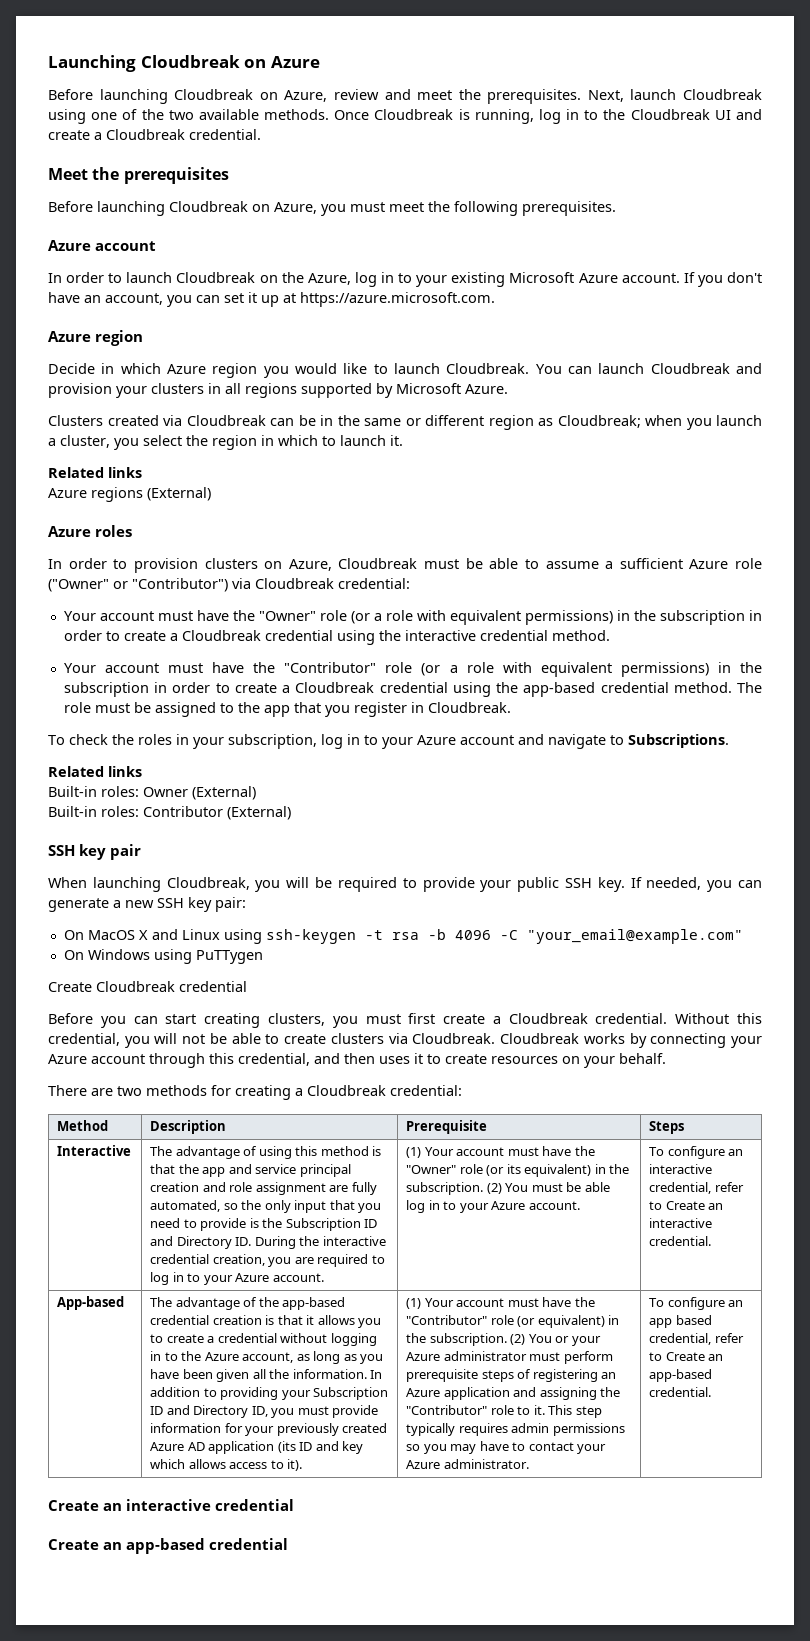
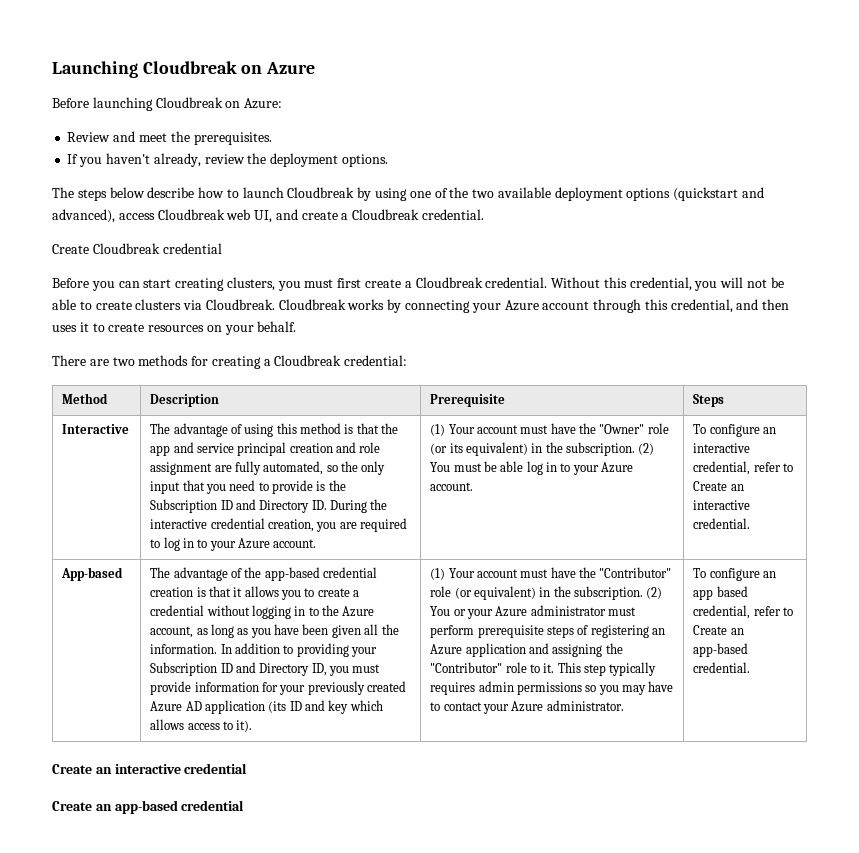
- Before launching Cloudbreak on Azure, review and meet the prerequisites. Next, launch Cloudbreak using one of the two available methods. Once Cloudbreak is running, log in to the Cloudbreak UI and create a Cloudbreak credential.
+ Before launching Cloudbreak on Azure:
+ Review and meet the prerequisites.
+ If you haven't already, review the deployment options.
+ The steps below describe how to launch Cloudbreak by using one of the two available deployment options (quickstart and advanced), access Cloudbreak web UI, and create a Cloudbreak credential.
- Meet the prerequisites
- Before launching Cloudbreak on Azure, you must meet the following prerequisites.
- Azure account
- In order to launch Cloudbreak on the Azure, log in to your existing Microsoft Azure account. If you don't have an account, you can set it up at https://azure.microsoft.com.
- Azure region
- Decide in which Azure region you would like to launch Cloudbreak. You can launch Cloudbreak and provision your clusters in all regions supported by Microsoft Azure.
- Clusters created via Cloudbreak can be in the same or different region as Cloudbreak; when you launch a cluster, you select the region in which to launch it.
- Related links
- Azure regions (External)
- Azure roles
- In order to provision clusters on Azure, Cloudbreak must be able to assume a sufficient Azure role ("Owner" or "Contributor") via Cloudbreak credential:
- Your account must have the "Owner" role (or a role with equivalent permissions) in the subscription in order to create a Cloudbreak credential using the interactive credential method.
- Your account must have the "Contributor" role (or a role with equivalent permissions) in the subscription in order to create a Cloudbreak credential using the app-based credential method. The role must be assigned to the app that you register in Cloudbreak.
- To check the roles in your subscription, log in to your Azure account and navigate to Subscriptions.
- Related links
- Built-in roles: Owner (External)
- Built-in roles: Contributor (External)
- SSH key pair
- When launching Cloudbreak, you will be required to provide your public SSH key. If needed, you can generate a new SSH key pair:
- On MacOS X and Linux using ssh-keygen -t rsa -b 4096 -C "your_email@example.com"
- On Windows using PuTTygen

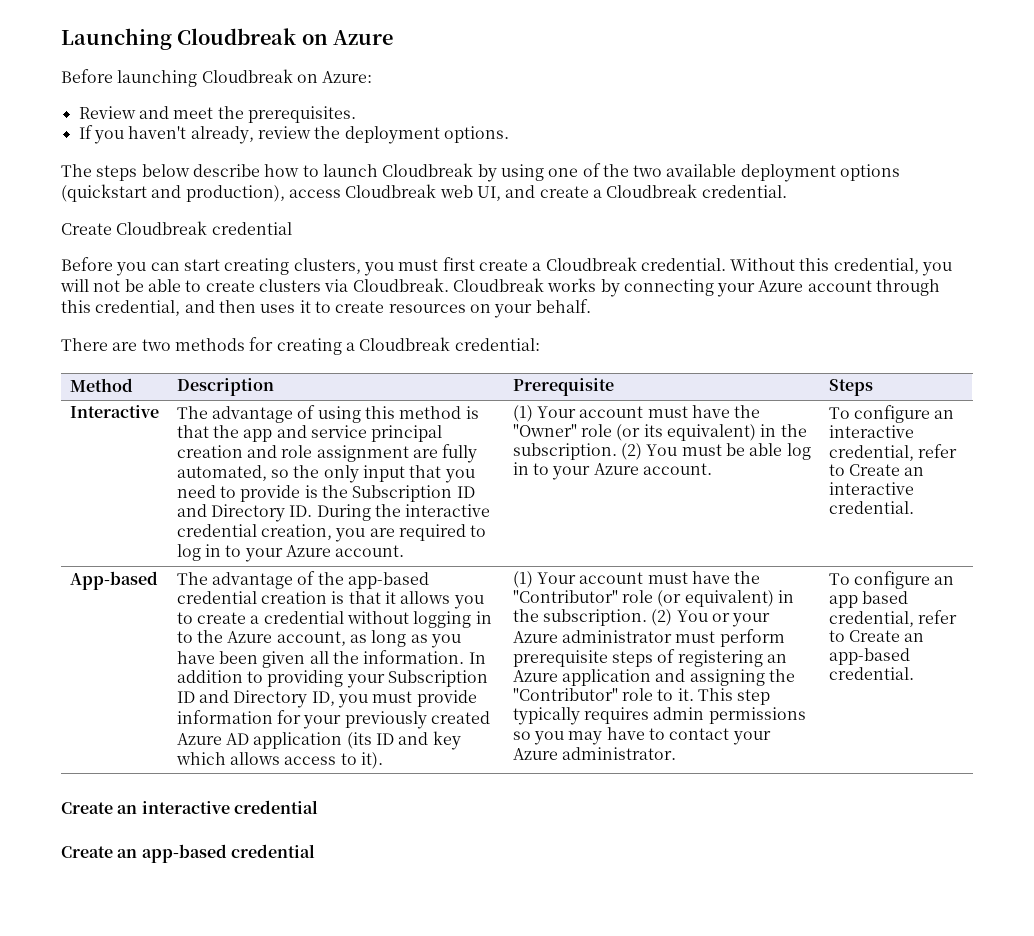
- The steps below describe how to launch Cloudbreak by using one of the two available deployment options (quickstart and advanced), access Cloudbreak web UI, and create a Cloudbreak credential.
+ The steps below describe how to launch Cloudbreak by using one of the two available deployment options (quickstart and production), access Cloudbreak web UI, and create a Cloudbreak credential.

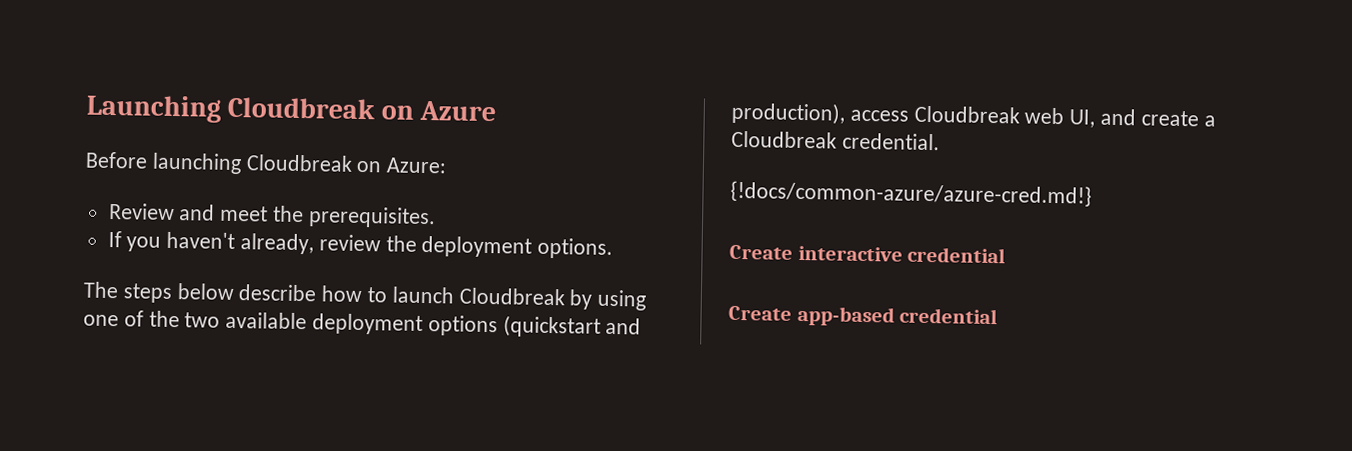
- Create Cloudbreak credential
- Before you can start creating clusters, you must first create a Cloudbreak credential. Without this credential, you will not be able to create clusters via Cloudbreak. Cloudbreak works by connecting your Azure account through this credential, and then uses it to create resources on your behalf.
- There are two methods for creating a Cloudbreak credential:
- Method | Description | Prerequisite | Steps
- Interactive | The advantage of using this method is that the app and service principal creation and role assignment are fully automated, so the only input that you need to provide is the Subscription ID and Directory ID. During the interactive credential creation, you are required to log in to your Azure account. | (1) Your account must have the "Owner" role (or its equivalent) in the subscription. (2) You must be able log in to your Azure account. | To configure an interactive credential, refer to Create an interactive credential.
- App-based | The advantage of the app-based credential creation is that it allows you to create a credential without logging in to the Azure account, as long as you have been given all the information. In addition to providing your Subscription ID and Directory ID, you must provide information for your previously created Azure AD application (its ID and key which allows access to it). | (1) Your account must have the "Contributor" role (or equivalent) in the subscription. (2) You or your Azure administrator must perform prerequisite steps of registering an Azure application and assigning the "Contributor" role to it. This step typically requires admin permissions so you may have to contact your Azure administrator. | To configure an app based credential, refer to Create an app-based credential.
- Create an interactive credential
+ {!docs/common-azure/azure-cred.md!}
+ Create interactive credential
- Create an app-based credential
+ Create app-based credential

